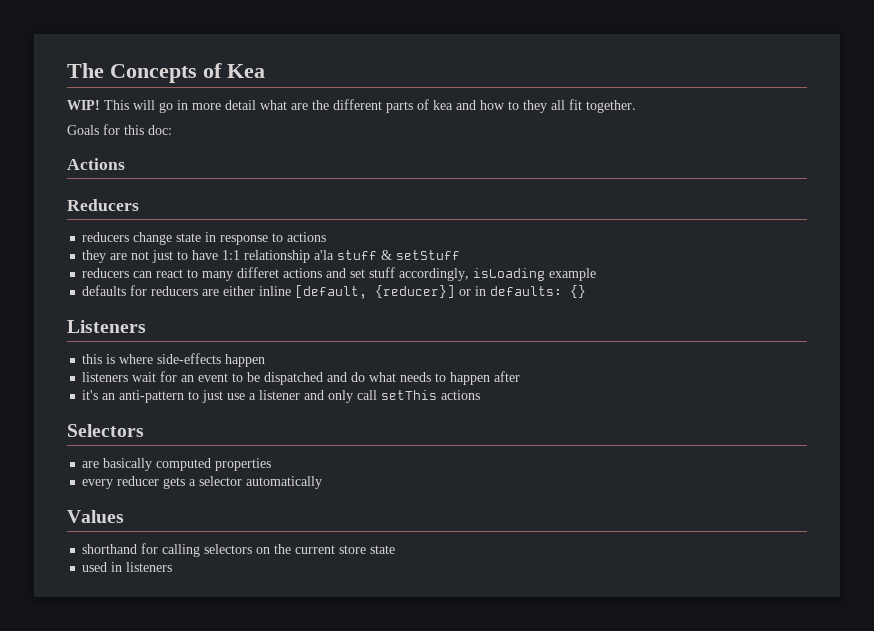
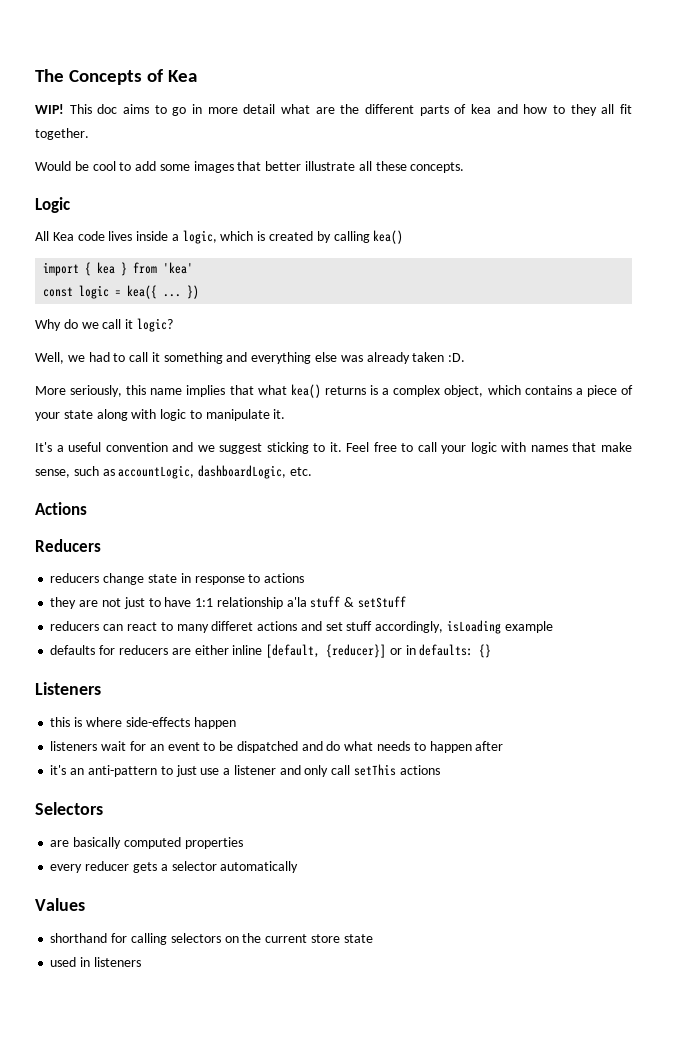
- This will go in more detail what are the different parts of kea and how to they all fit together.
+ This doc aims to go in more detail what are the different parts of kea and how to they all fit together.
- Goals for this doc:
+ Would be cool to add some images that better illustrate all these concepts.
+ Logic
+ All Kea code lives inside a logic, which is created by calling kea()
+ import { kea } from 'kea'
+ const logic = kea({ ... })
+ Why do we call it logic?
+ Well, we had to call it something and everything else was already taken :D.
+ More seriously, this name implies that what kea() returns is a complex object, which contains a piece of your state along with logic to manipulate it.
+ It's a useful convention and we suggest sticking to it. Feel free to call your logic with names that make sense, such as accountLogic, dashboardLogic, etc.

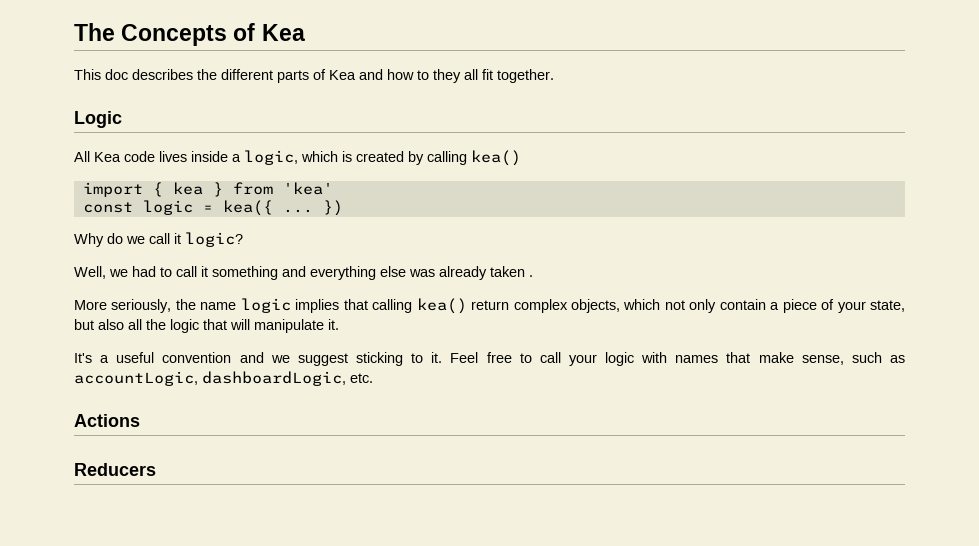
- WIP! This doc aims to go in more detail what are the different parts of kea and how to they all fit together.
+ This doc describes the different parts of Kea and how to they all fit together.
- Would be cool to add some images that better illustrate all these concepts.
- Well, we had to call it something and everything else was already taken :D.
+ Well, we had to call it something and everything else was already taken .
- More seriously, this name implies that what kea() returns is a complex object, which contains a piece of your state along with logic to manipulate it.
+ More seriously, the name logic implies that calling kea() return complex objects, which not only contain a piece of your state, but also all the logic that will manipulate it.
- reducers change state in response to actions
- they are not just to have 1:1 relationship a'la stuff & setStuff
- reducers can react to many differet actions and set stuff accordingly, isLoading example
- defaults for reducers are either inline [default, {reducer}] or in defaults: {}
- Listeners
- this is where side-effects happen
- listeners wait for an event to be dispatched and do what needs to happen after
- it's an anti-pattern to just use a listener and only call setThis actions
- Selectors
- are basically computed properties
- every reducer gets a selector automatically
- Values
- shorthand for calling selectors on the current store state
- used in listeners

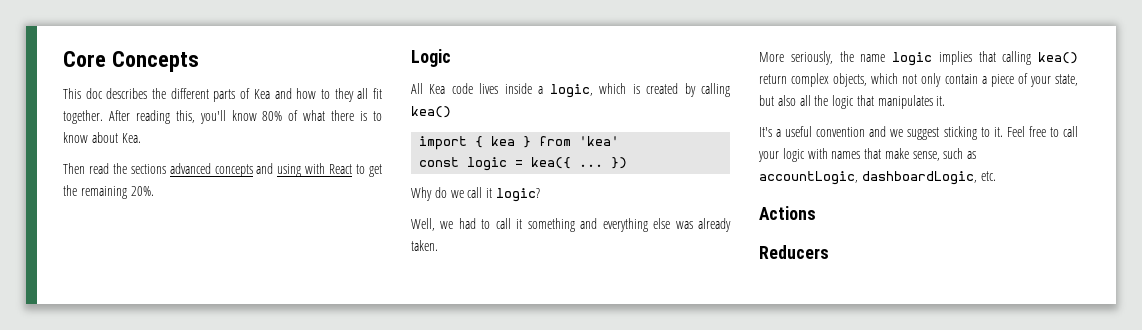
- The Concepts of Kea
+ Core Concepts
+ After reading this, you'll know 80% of what there is to know about Kea.
+ Then read the sections advanced concepts and using with React to get the remaining 20%.
- Well, we had to call it something and everything else was already taken .
+ Well, we had to call it something and everything else was already taken.
- More seriously, the name logic implies that calling kea() return complex objects, which not only contain a piece of your state, but also all the logic that will manipulate it.
+ More seriously, the name logic implies that calling kea() return complex objects, which not only contain a piece of your state, but also all the logic that manipulates it.

